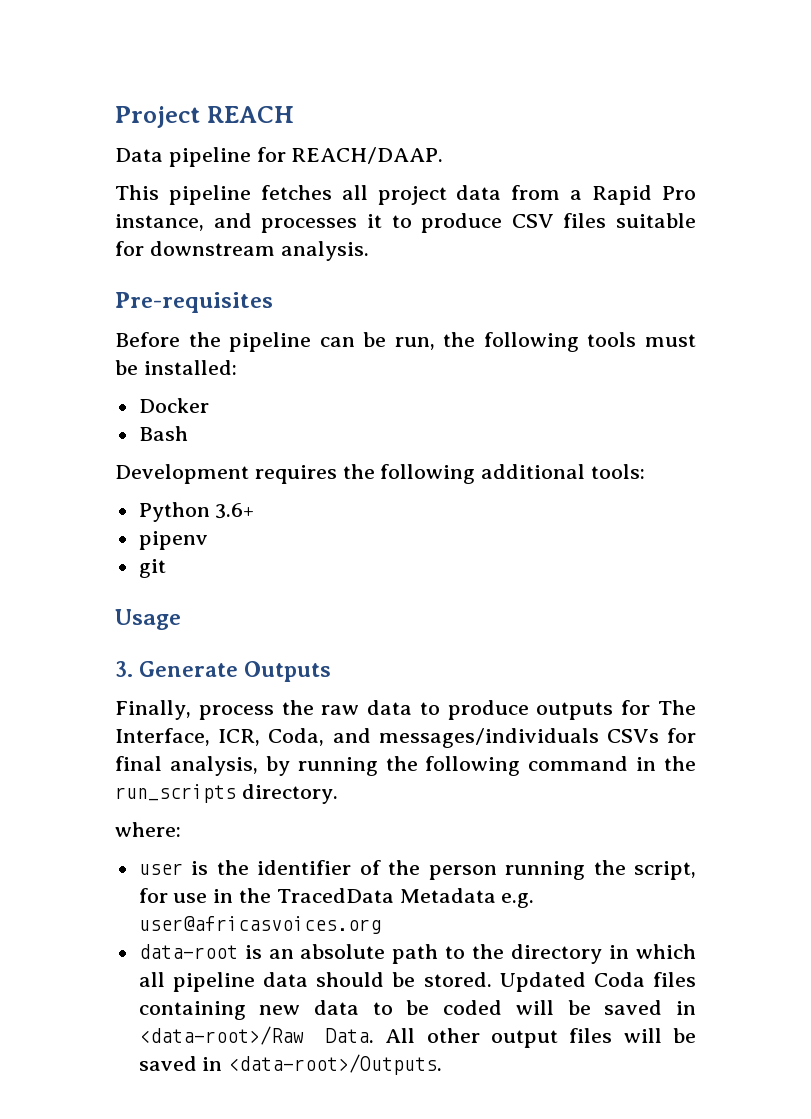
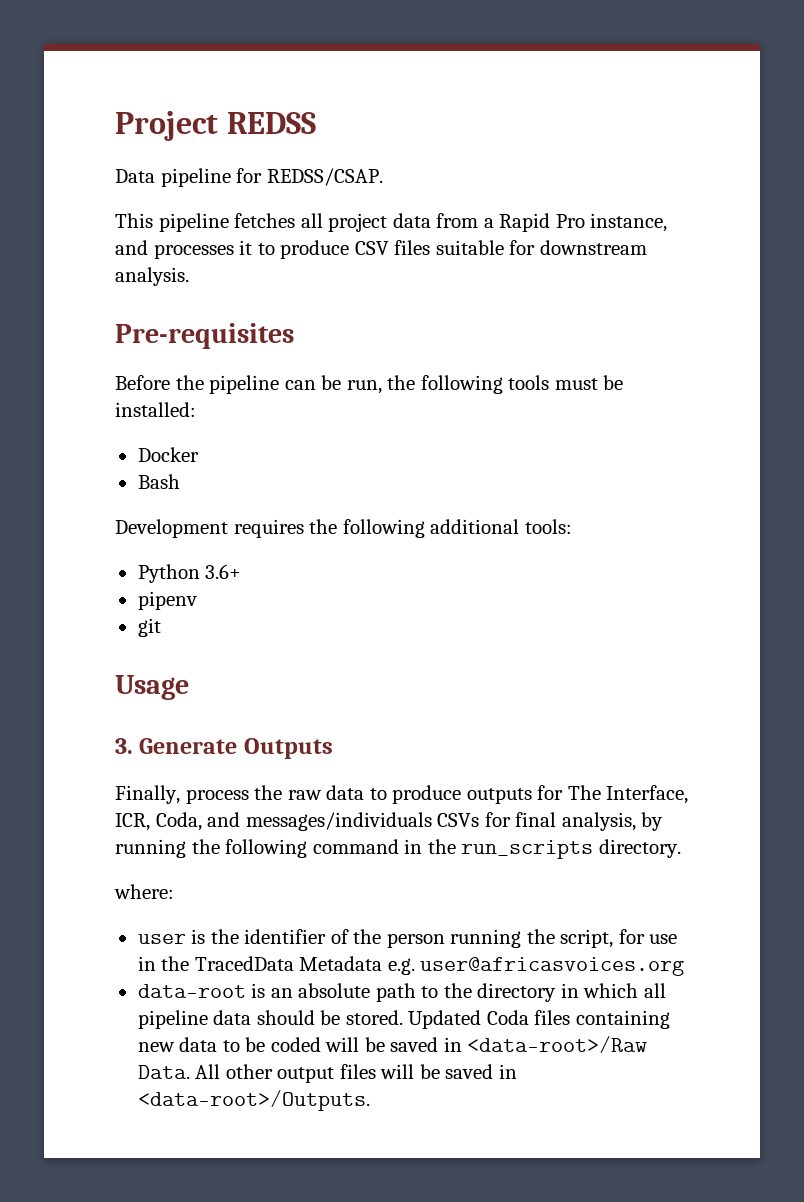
- Project REACH
+ Project REDSS
- Data pipeline for REACH/DAAP.
+ Data pipeline for REDSS/CSAP.

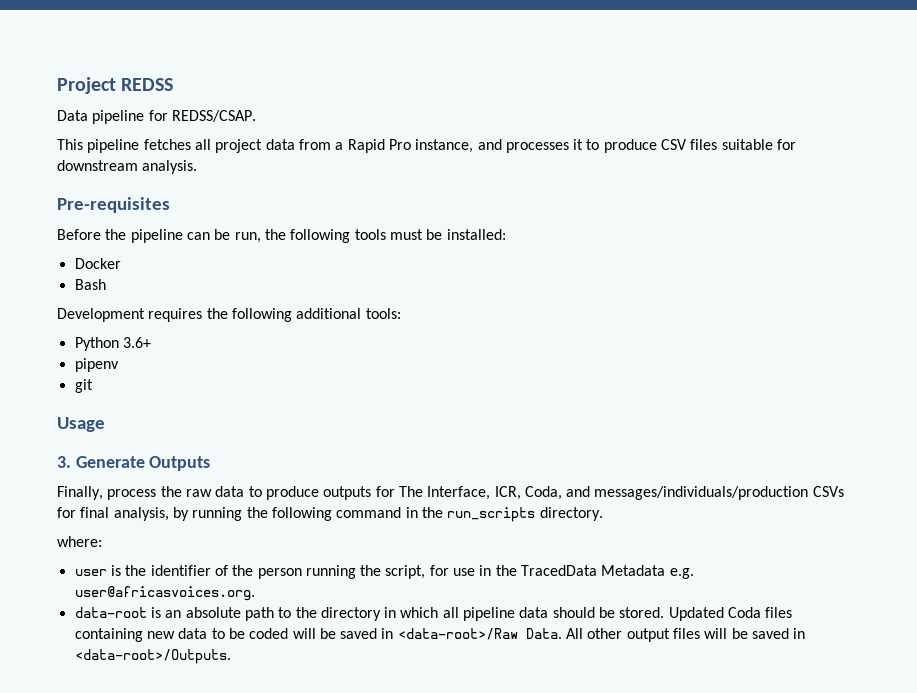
- Finally, process the raw data to produce outputs for The Interface, ICR, Coda, and messages/individuals CSVs for final analysis, by running the following command in the run_scripts directory.
+ Finally, process the raw data to produce outputs for The Interface, ICR, Coda, and messages/individuals/production CSVs for final analysis, by running the following command in the run_scripts directory.
- user is the identifier of the person running the script, for use in the TracedData Metadata e.g. user@africasvoices.org
+ user is the identifier of the person running the script, for use in the TracedData Metadata e.g. user@africasvoices.org.

